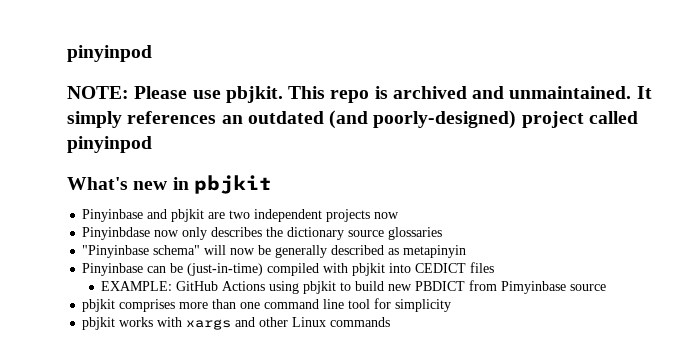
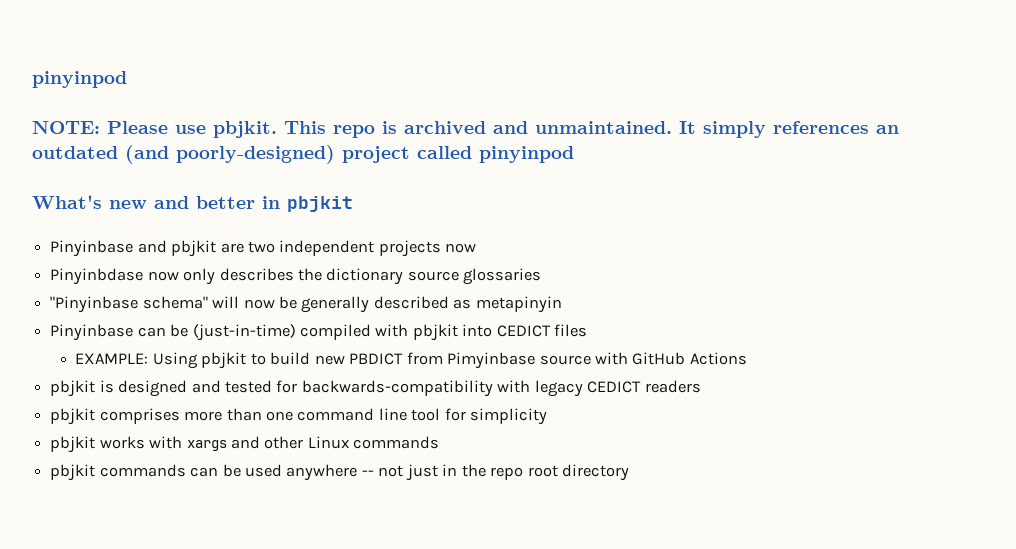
- What's new in pbjkit
+ What's new and better in pbjkit
- EXAMPLE: GitHub Actions using pbjkit to build new PBDICT from Pimyinbase source
+ EXAMPLE: Using pbjkit to build new PBDICT from Pimyinbase source with GitHub Actions
+ pbjkit is designed and tested for backwards-compatibility with legacy CEDICT readers
+ pbjkit commands can be used anywhere -- not just in the repo root directory

